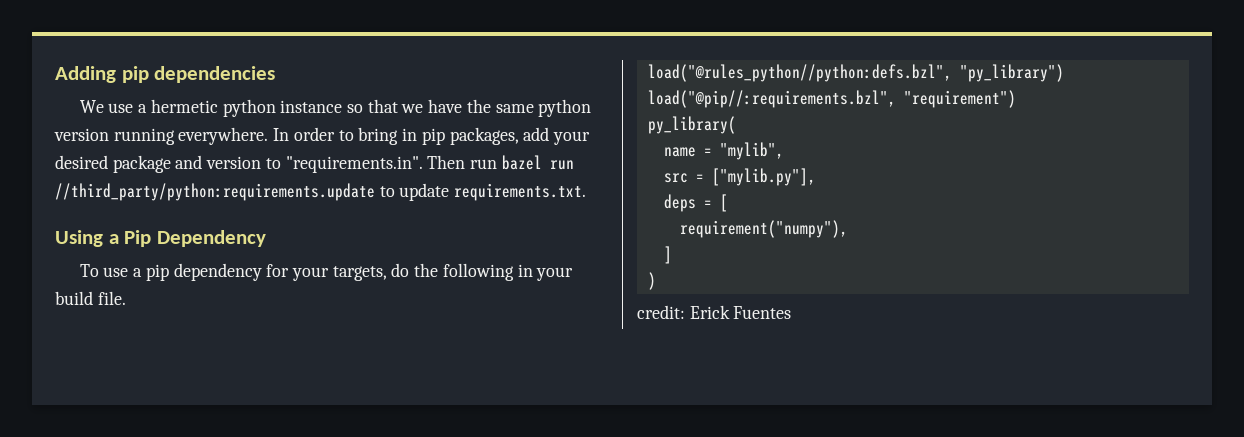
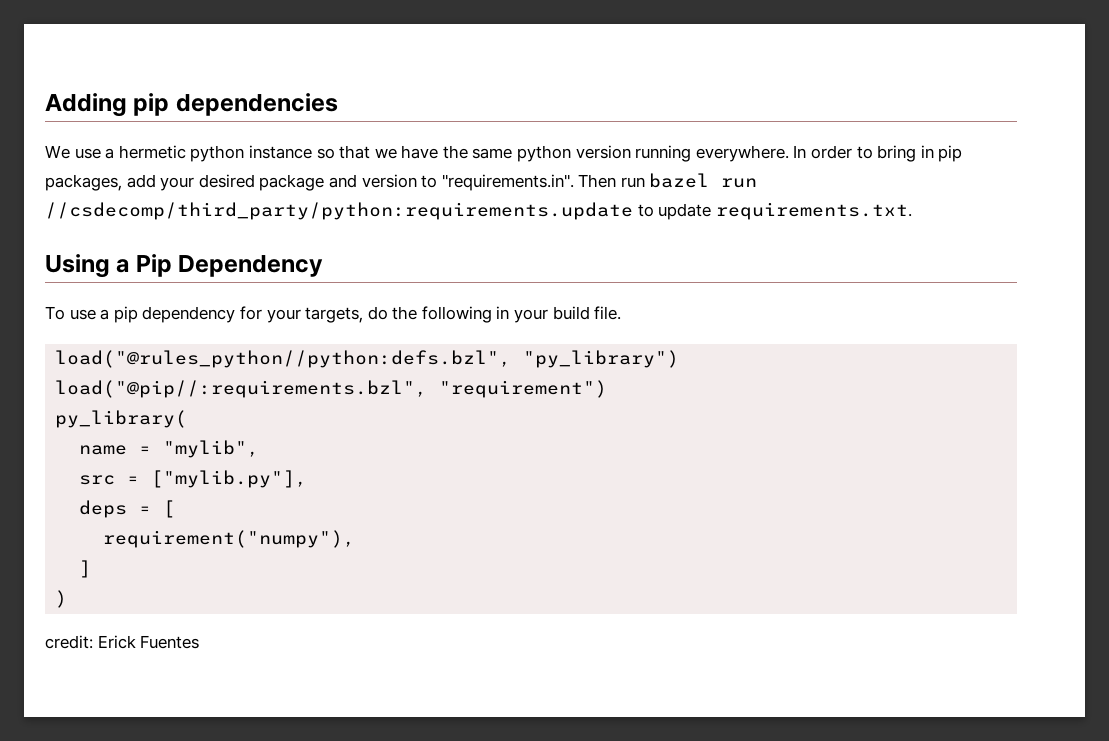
- In order to bring in pip packages, add your desired package and version to "requirements.in". Then run bazel run //third_party/python:requirements.update to update requirements.txt.
+ In order to bring in pip packages, add your desired package and version to "requirements.in". Then run bazel run //csdecomp/third_party/python:requirements.update to update requirements.txt.

